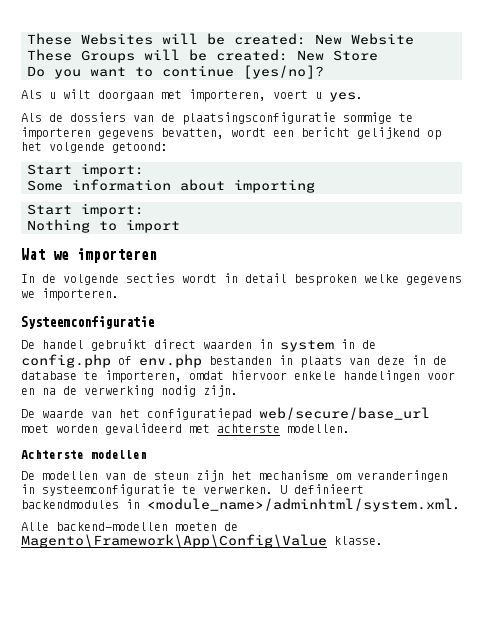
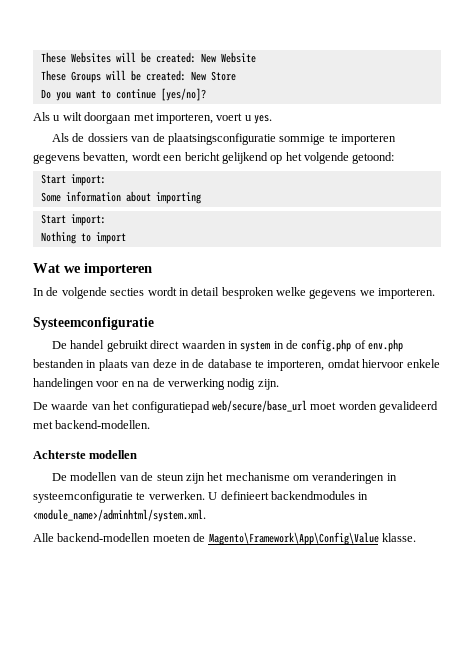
- De waarde van het configuratiepad web/secure/base_url moet worden gevalideerd met achterste modellen.
+ De waarde van het configuratiepad web/secure/base_url moet worden gevalideerd met backend-modellen.

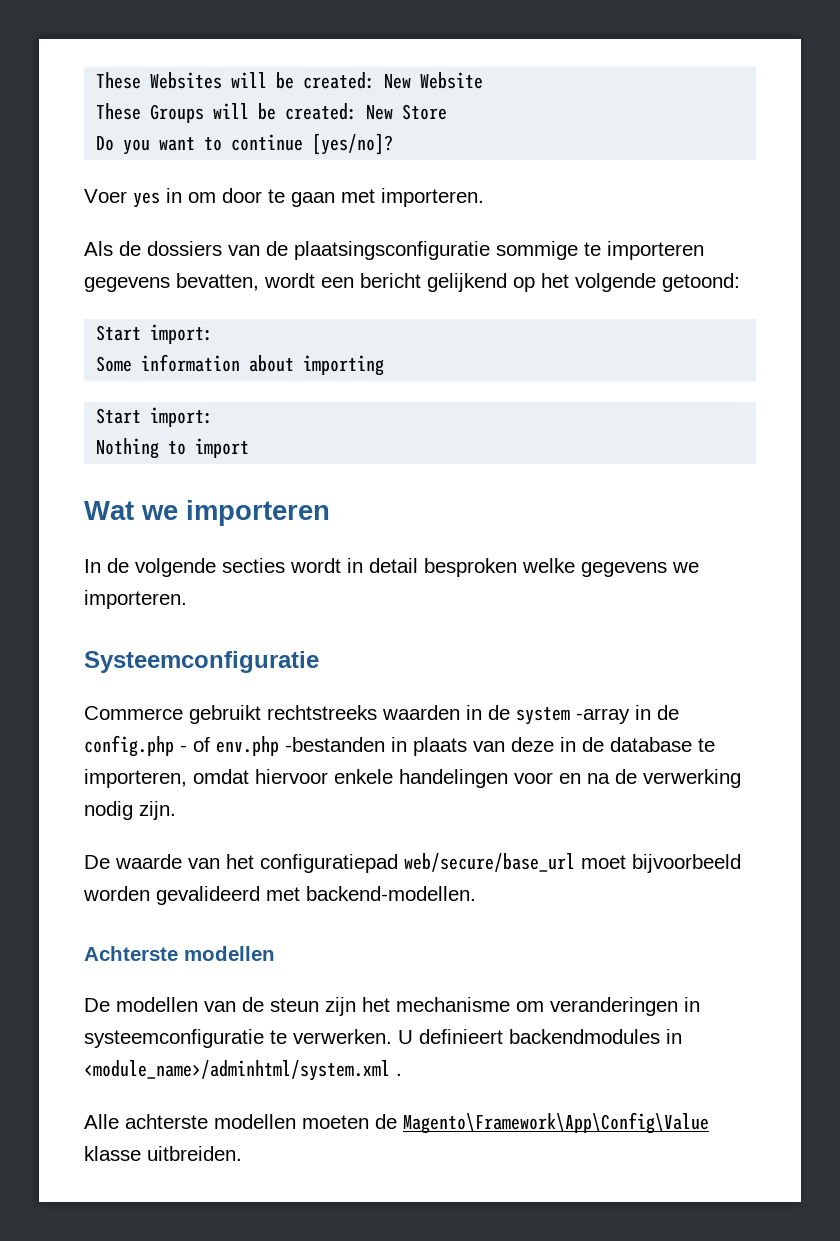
- Als u wilt doorgaan met importeren, voert u yes.
+ Voer yes in om door te gaan met importeren.
- De handel gebruikt direct waarden in system in de config.php of env.php bestanden in plaats van deze in de database te importeren, omdat hiervoor enkele handelingen voor en na de verwerking nodig zijn.
+ Commerce gebruikt rechtstreeks waarden in de system -array in de config.php - of env.php -bestanden in plaats van deze in de database te importeren, omdat hiervoor enkele handelingen voor en na de verwerking nodig zijn.
- De waarde van het configuratiepad web/secure/base_url moet worden gevalideerd met backend-modellen.
+ De waarde van het configuratiepad web/secure/base_url moet bijvoorbeeld worden gevalideerd met backend-modellen.
- U definieert backendmodules in <module_name>/adminhtml/system.xml.
+ U definieert backendmodules in <module_name>/adminhtml/system.xml .
- Alle backend-modellen moeten de Magento\Framework\App\Config\Value klasse.
+ Alle achterste modellen moeten de Magento\Framework\App\Config\Value klasse uitbreiden.

